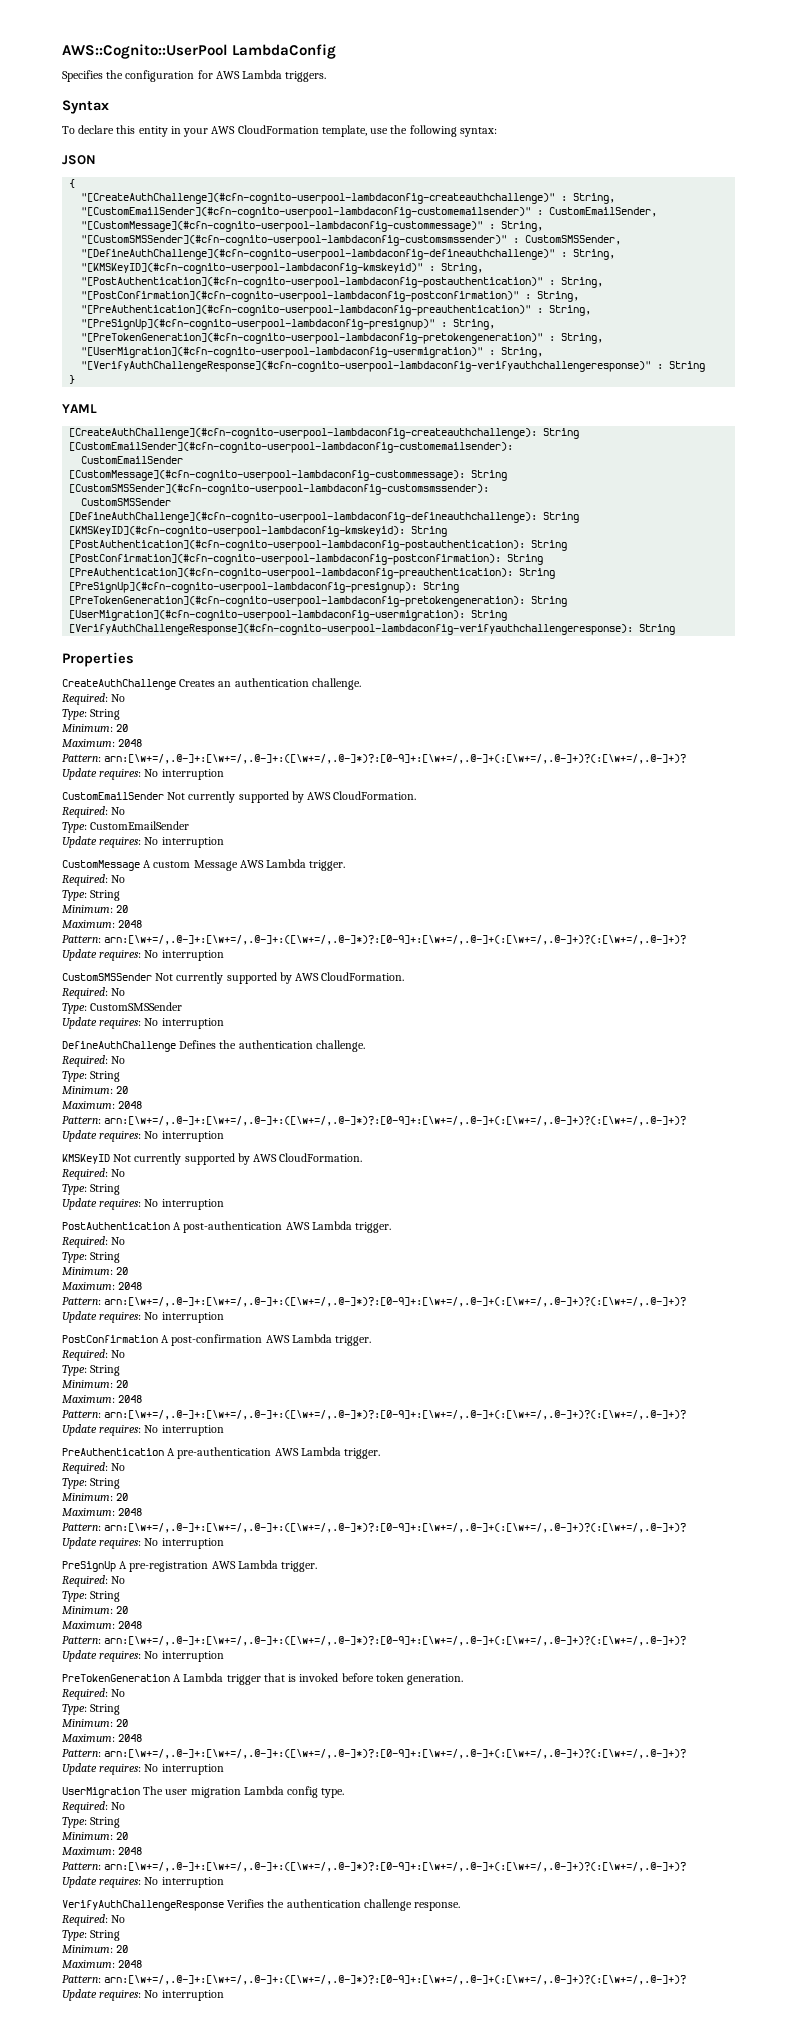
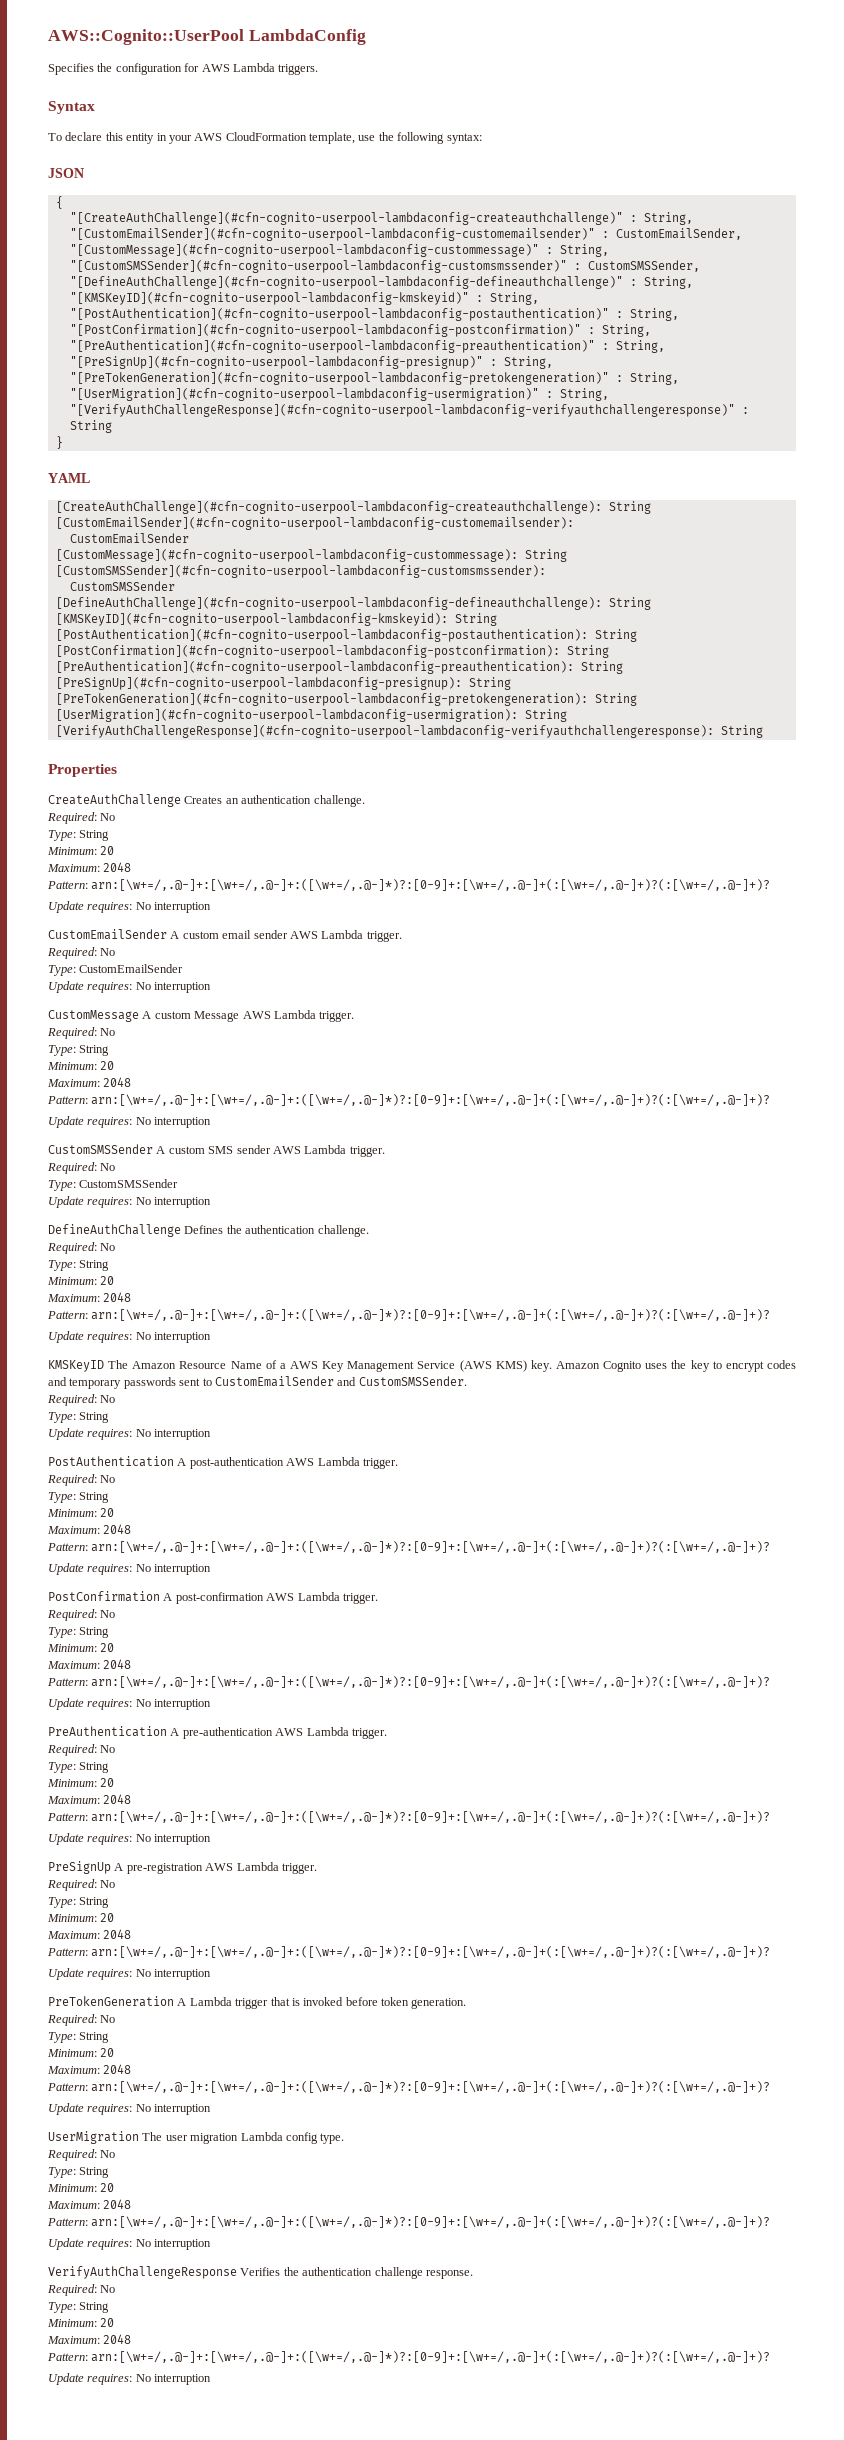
- CustomEmailSender Not currently supported by AWS CloudFormation.
+ CustomEmailSender A custom email sender AWS Lambda trigger.
- CustomSMSSender Not currently supported by AWS CloudFormation.
+ CustomSMSSender A custom SMS sender AWS Lambda trigger.
- KMSKeyID Not currently supported by AWS CloudFormation.
+ KMSKeyID The Amazon Resource Name of a AWS Key Management Service (AWS KMS) key. Amazon Cognito uses the key to encrypt codes and temporary passwords sent to CustomEmailSender and CustomSMSSender.

